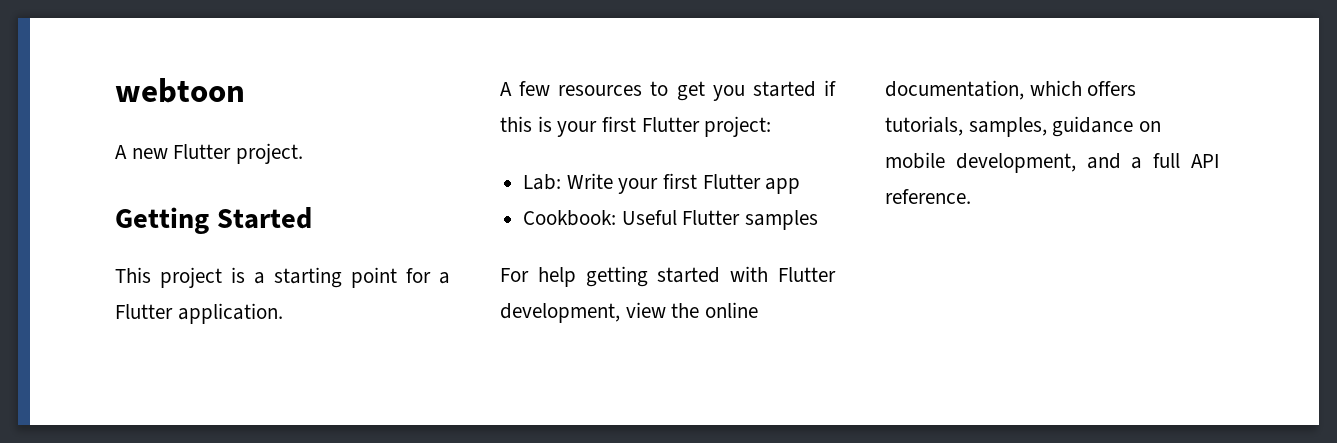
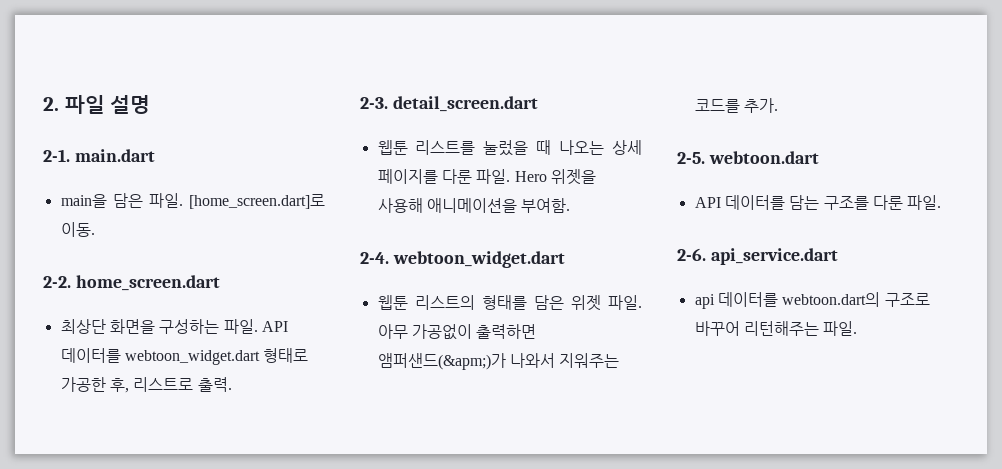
- webtoon
- A new Flutter project.
- Getting Started
- This project is a starting point for a Flutter application.
- A few resources to get you started if this is your first Flutter project:
- Lab: Write your first Flutter app
- Cookbook: Useful Flutter samples
- For help getting started with Flutter development, view the online documentation, which offers tutorials, samples, guidance on mobile development, and a full API reference.
+ 2. 파일 설명
+ 2-1. main.dart
+ main을 담은 파일. [home_screen.dart]로 이동.
+ 2-2. home_screen.dart
+ 최상단 화면을 구성하는 파일. API 데이터를 webtoon_widget.dart 형태로 가공한 후, 리스트로 출력.
+ 2-3. detail_screen.dart
+ 웹툰 리스트를 눌렀을 때 나오는 상세 페이지를 다룬 파일. Hero 위젯을 사용해 애니메이션을 부여함.
+ 2-4. webtoon_widget.dart
+ 웹툰 리스트의 형태를 담은 위젯 파일. 아무 가공없이 출력하면 앰퍼샌드(&apm;)가 나와서 지워주는 코드를 추가.
+ 2-5. webtoon.dart
+ API 데이터를 담는 구조를 다룬 파일.
+ 2-6. api_service.dart
+ api 데이터를 webtoon.dart의 구조로 바꾸어 리턴해주는 파일.

